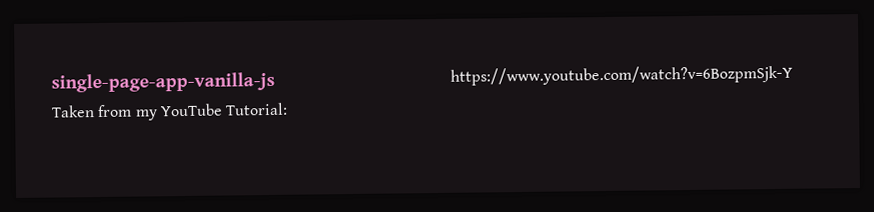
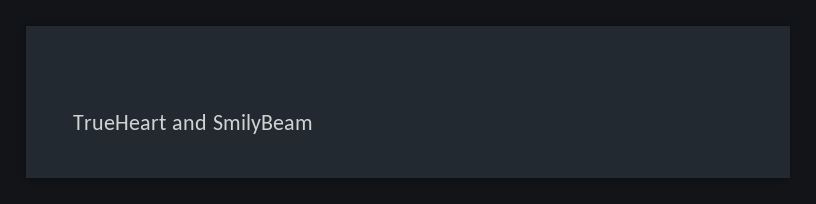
- single-page-app-vanilla-js
- Taken from my YouTube Tutorial: https://www.youtube.com/watch?v=6BozpmSjk-Y
+ TrueHeart and SmilyBeam

